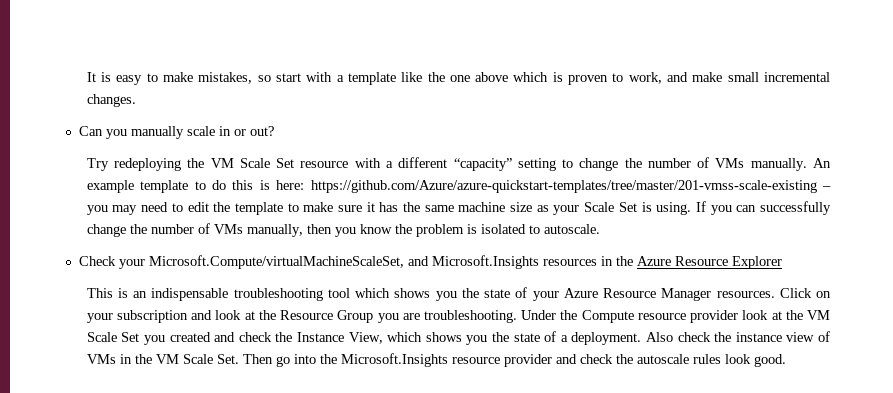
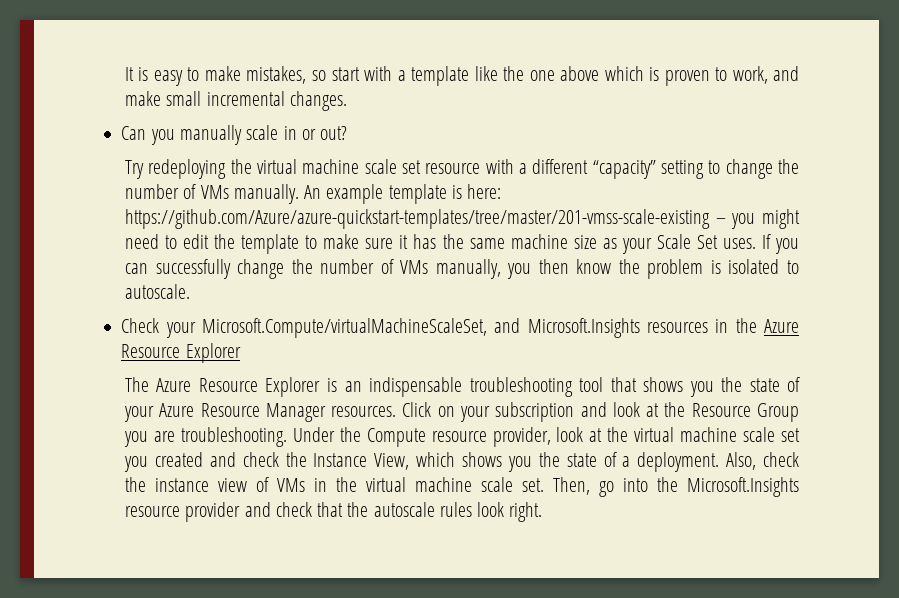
- Try redeploying the VM Scale Set resource with a different “capacity” setting to change the number of VMs manually.
+ Try redeploying the virtual machine scale set resource with a different “capacity” setting to change the number of VMs manually.
- An example template to do this is here: https://github.com/Azure/azure-quickstart-templates/tree/master/201-vmss-scale-existing – you may need to edit the template to make sure it has the same machine size as your Scale Set is using.
+ An example template is here: https://github.com/Azure/azure-quickstart-templates/tree/master/201-vmss-scale-existing – you might need to edit the template to make sure it has the same machine size as your Scale Set uses.
- If you can successfully change the number of VMs manually, then you know the problem is isolated to autoscale.
+ If you can successfully change the number of VMs manually, you then know the problem is isolated to autoscale.
- This is an indispensable troubleshooting tool which shows you the state of your Azure Resource Manager resources.
+ The Azure Resource Explorer is an indispensable troubleshooting tool that shows you the state of your Azure Resource Manager resources.
- Under the Compute resource provider look at the VM Scale Set you created and check the Instance View, which shows you the state of a deployment.
+ Under the Compute resource provider, look at the virtual machine scale set you created and check the Instance View, which shows you the state of a deployment.
- Also check the instance view of VMs in the VM Scale Set. Then go into the Microsoft.Insights resource provider and check the autoscale rules look good.
+ Also, check the instance view of VMs in the virtual machine scale set. Then, go into the Microsoft.Insights resource provider and check that the autoscale rules look right.

